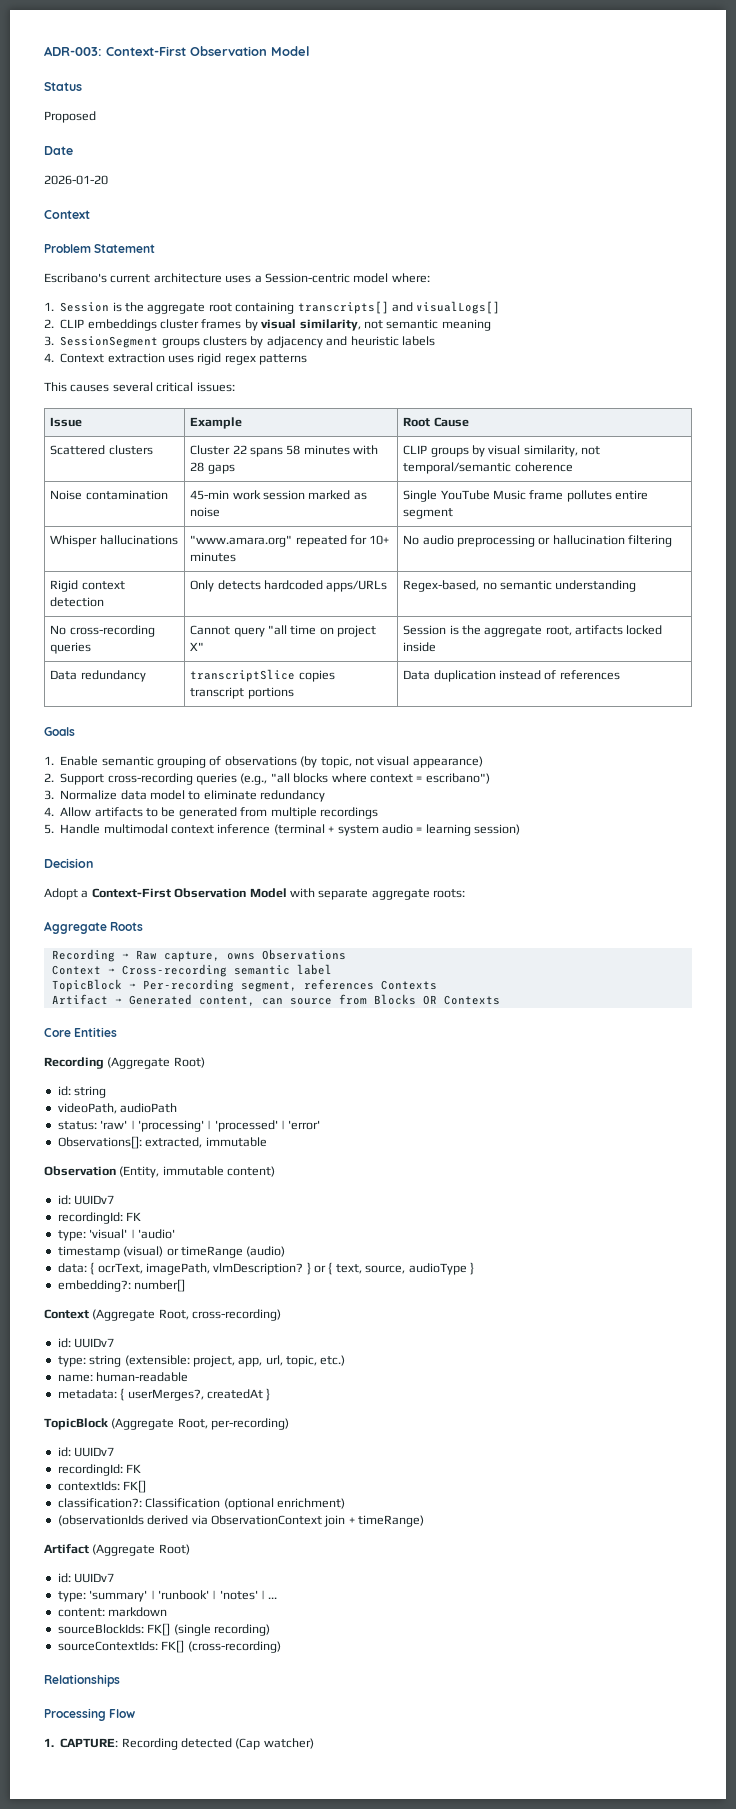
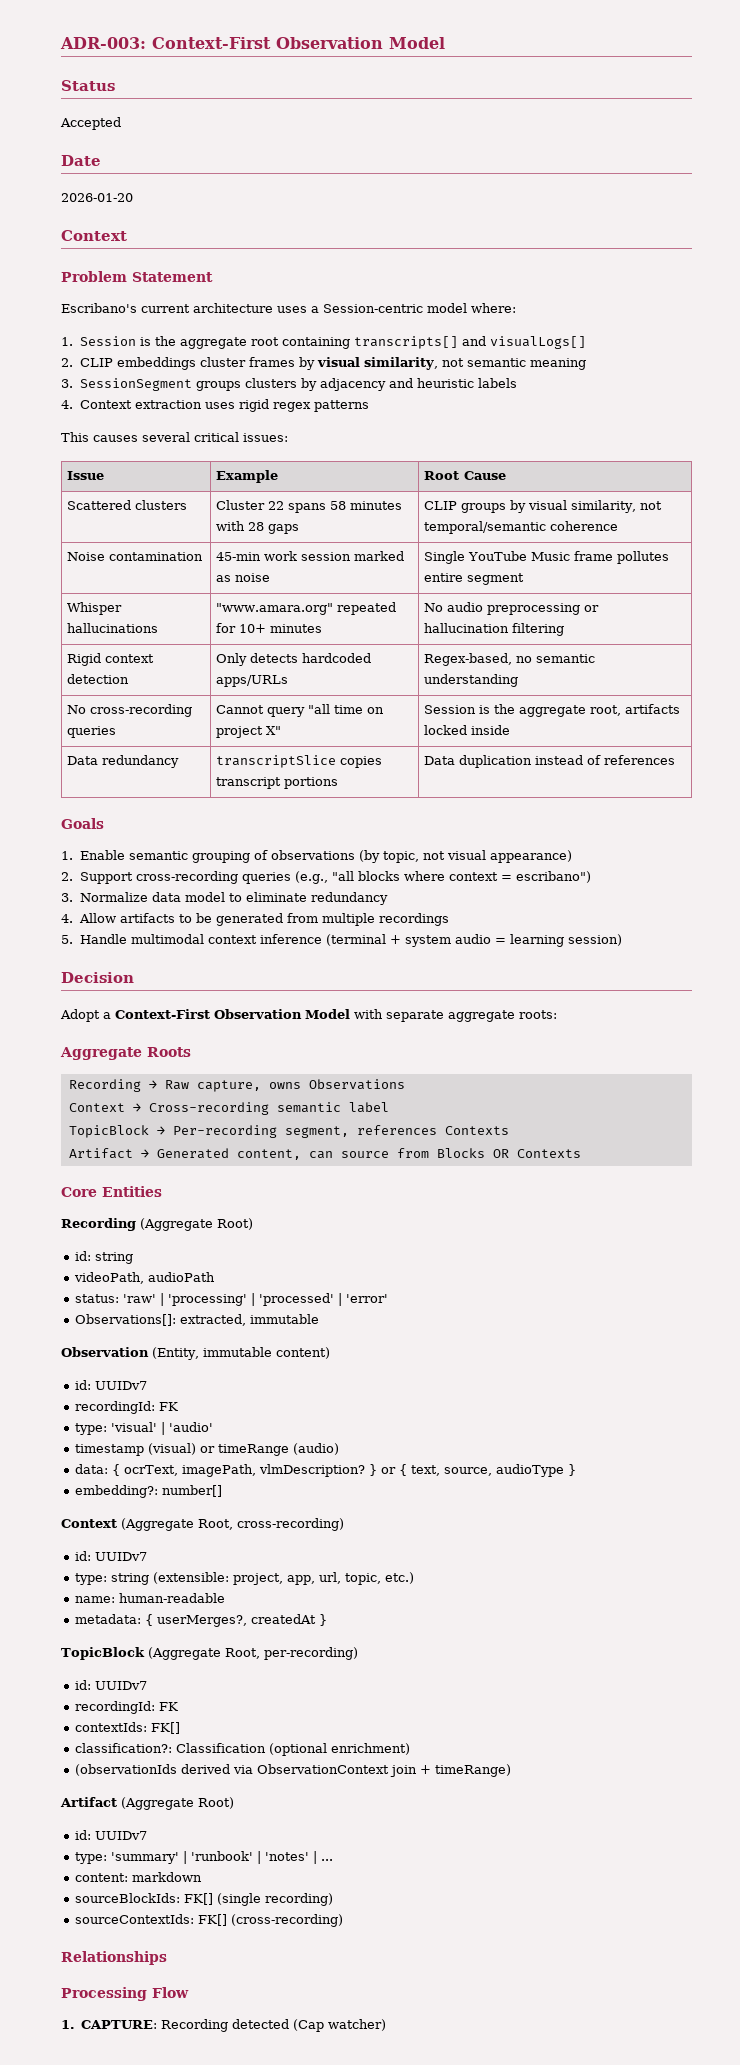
- Proposed
+ Accepted

